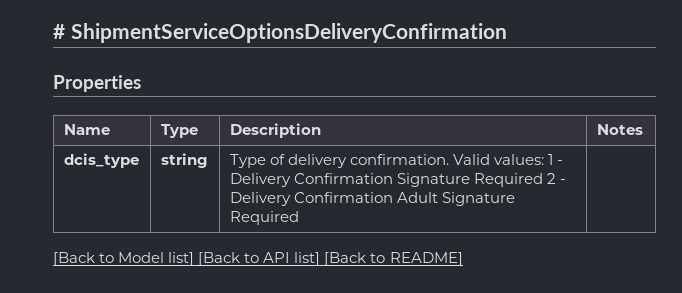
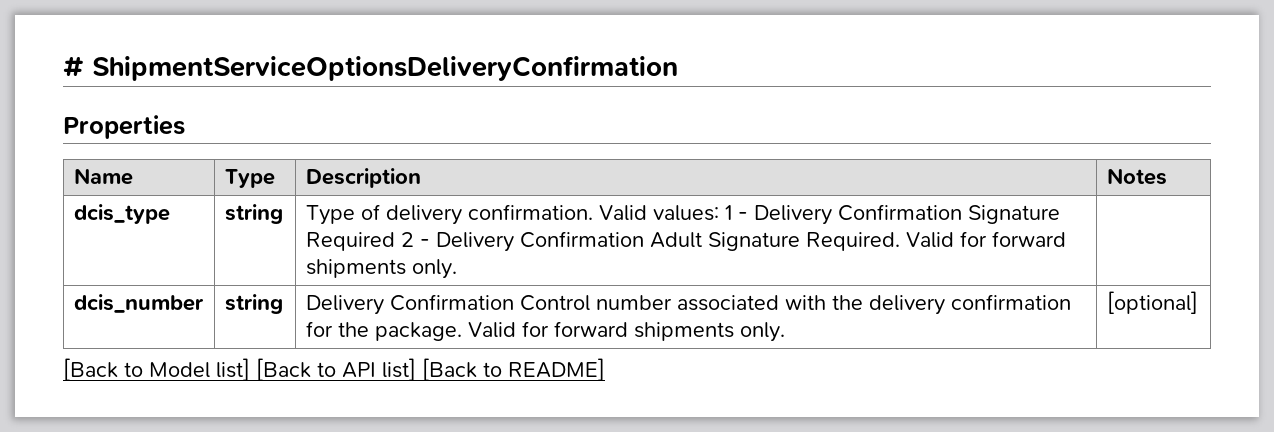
- dcis_type | string | Type of delivery confirmation. Valid values: 1 - Delivery Confirmation Signature Required 2 - Delivery Confirmation Adult Signature Required |
+ dcis_type | string | Type of delivery confirmation. Valid values: 1 - Delivery Confirmation Signature Required 2 - Delivery Confirmation Adult Signature Required. Valid for forward shipments only. |
+ dcis_number | string | Delivery Confirmation Control number associated with the delivery confirmation for the package. Valid for forward shipments only. | [optional]

